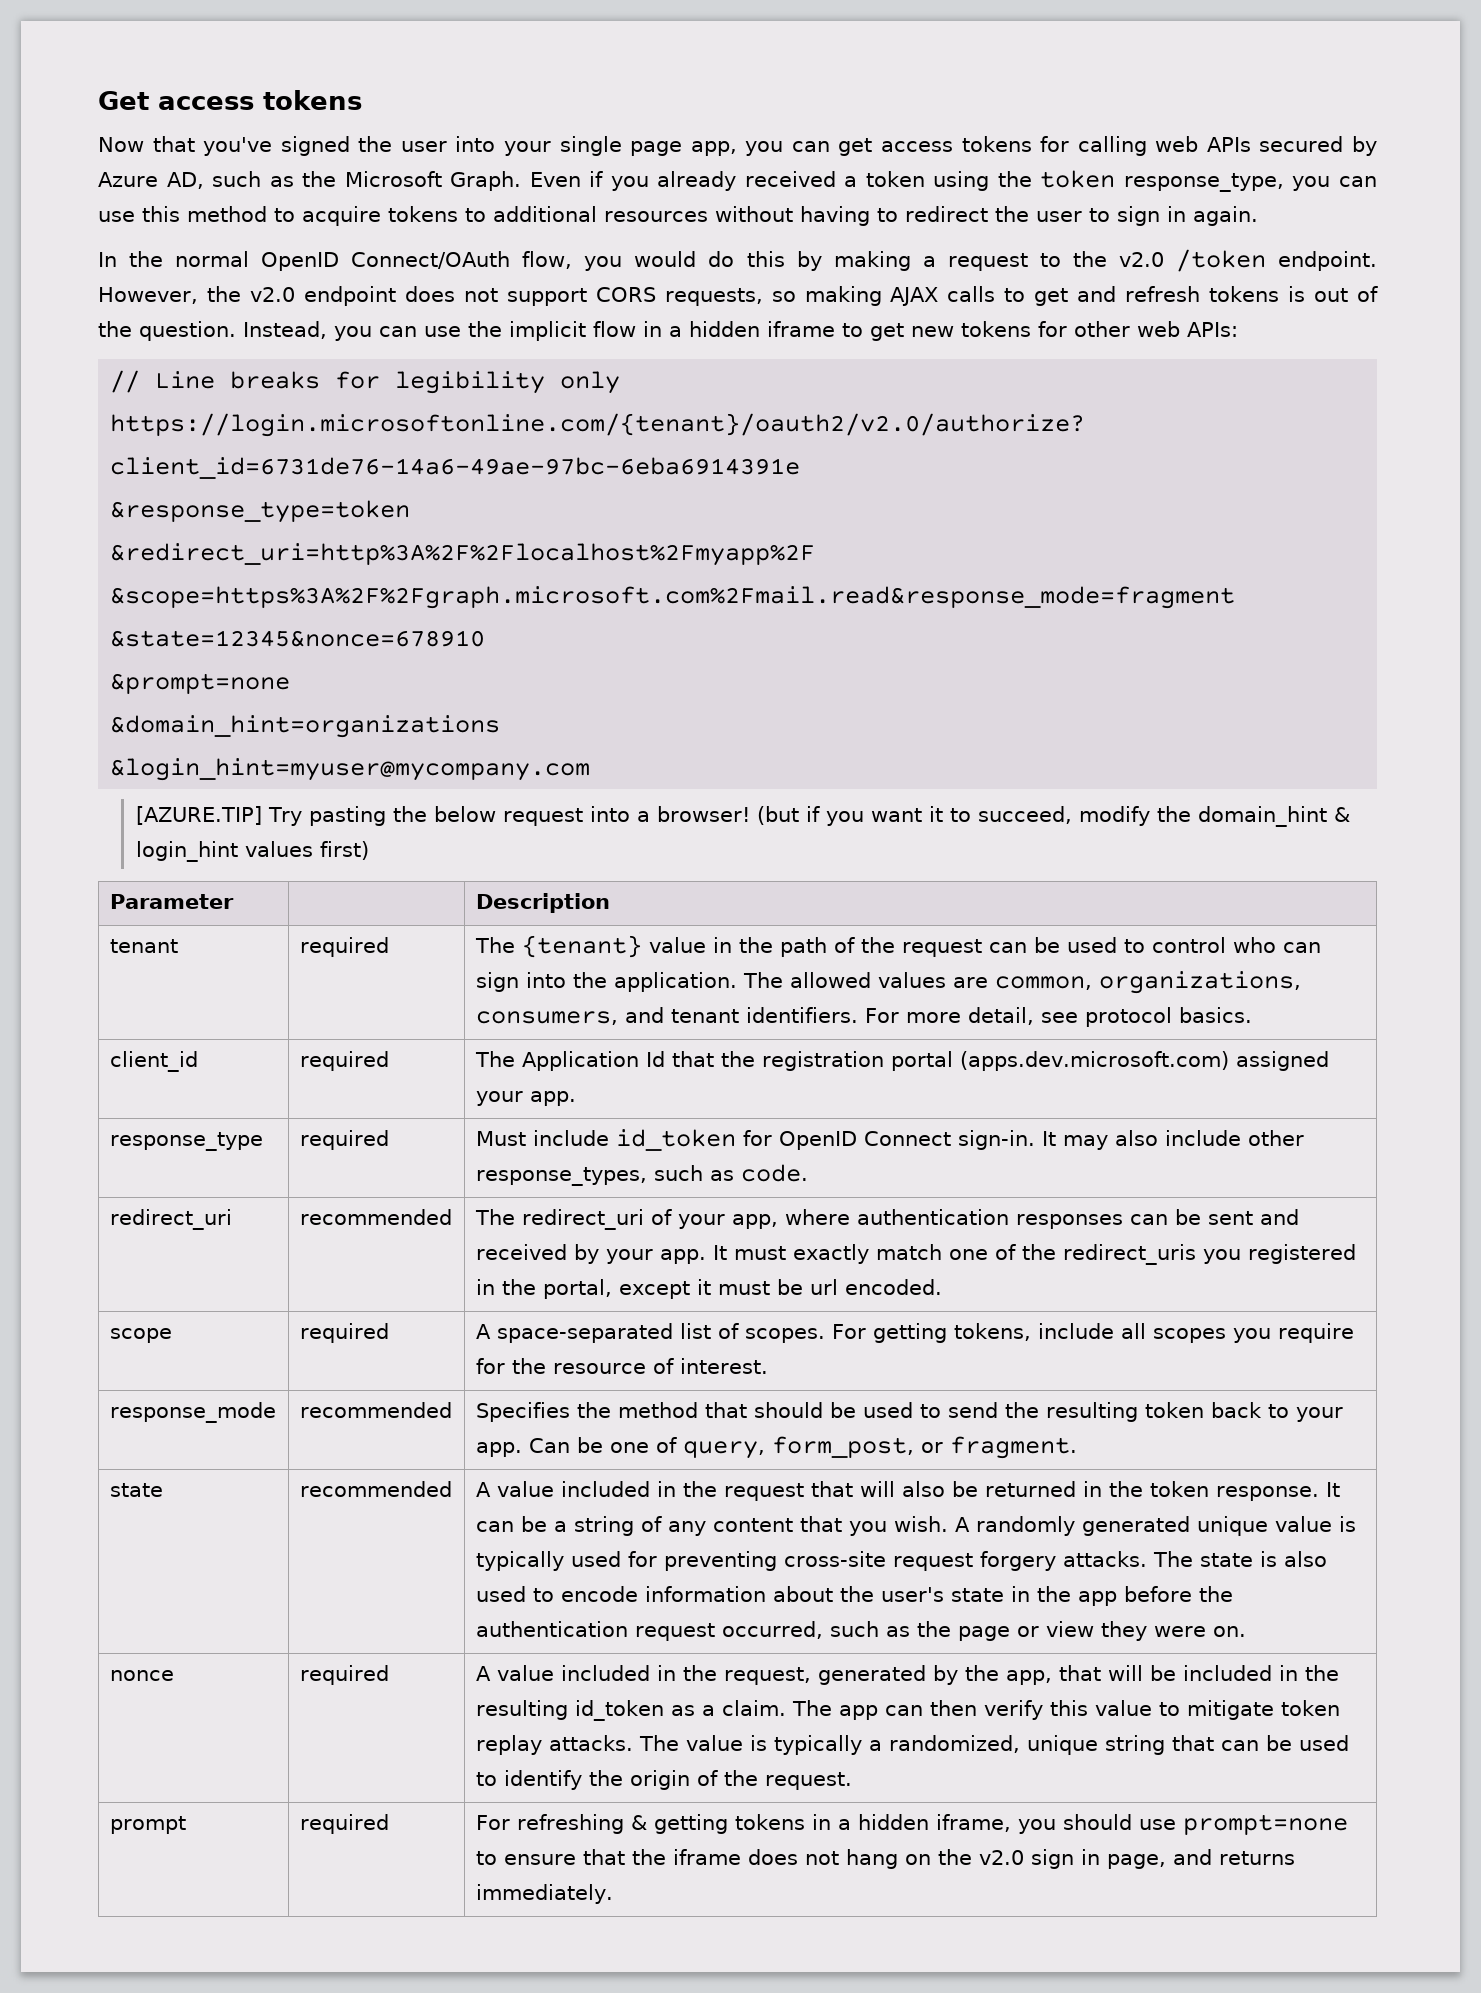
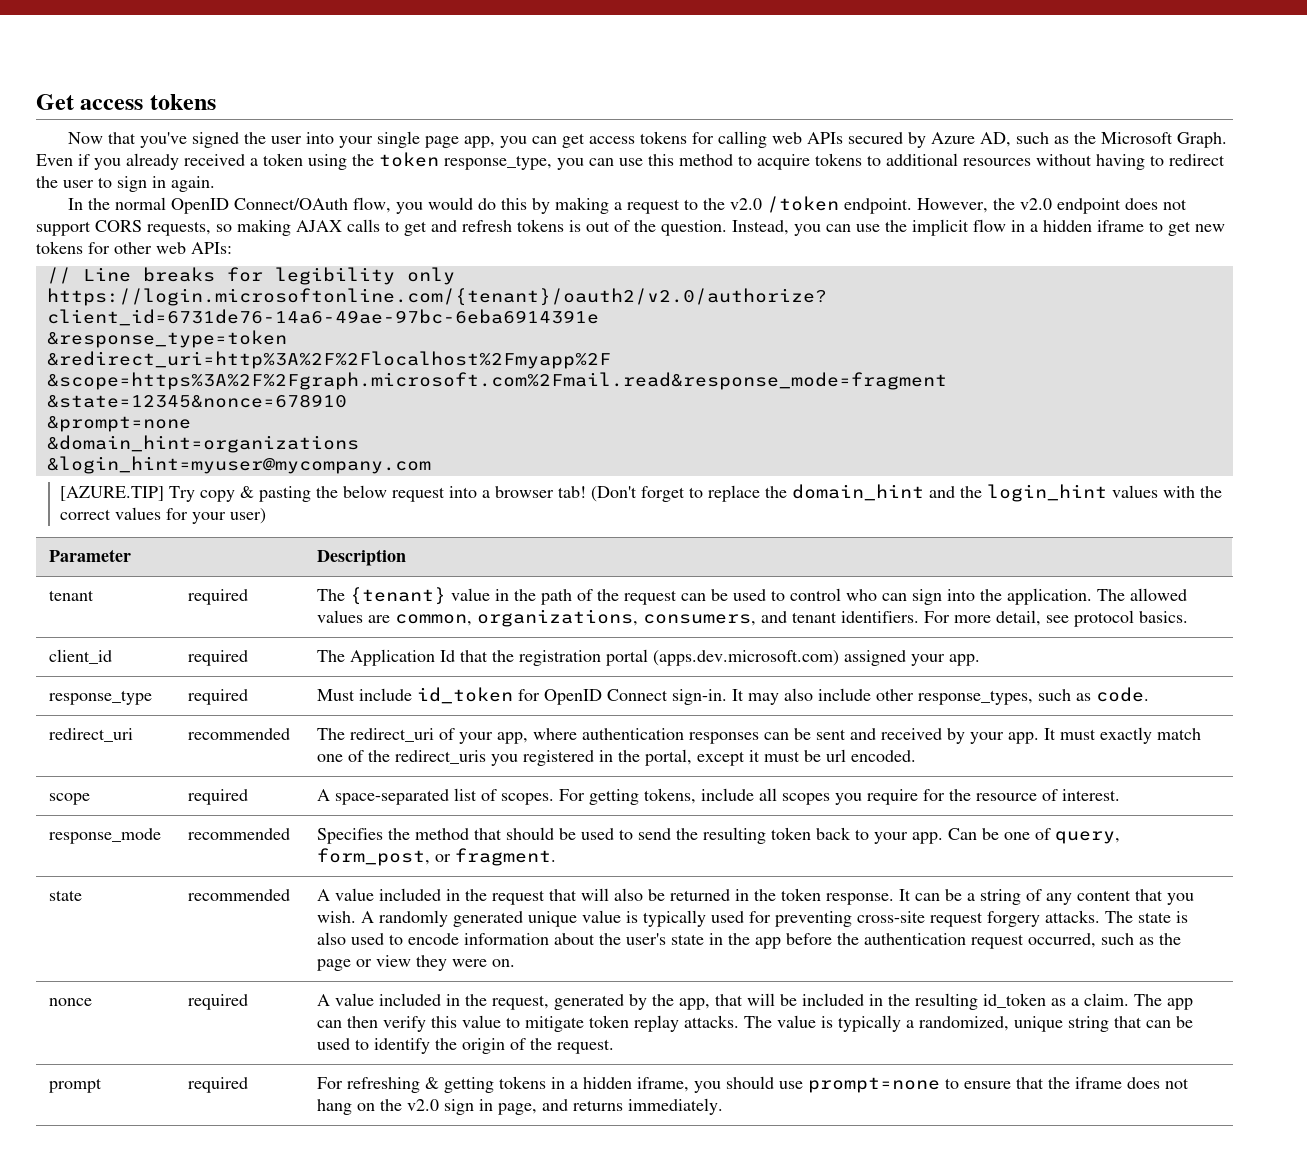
- [AZURE.TIP] Try pasting the below request into a browser! (but if you want it to succeed, modify the domain_hint & login_hint values first)
+ [AZURE.TIP] Try copy & pasting the below request into a browser tab! (Don't forget to replace the domain_hint and the login_hint values with the correct values for your user)

